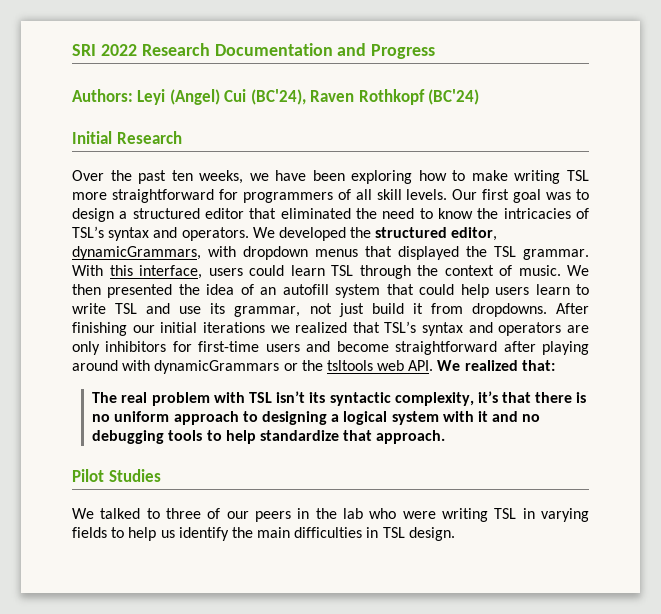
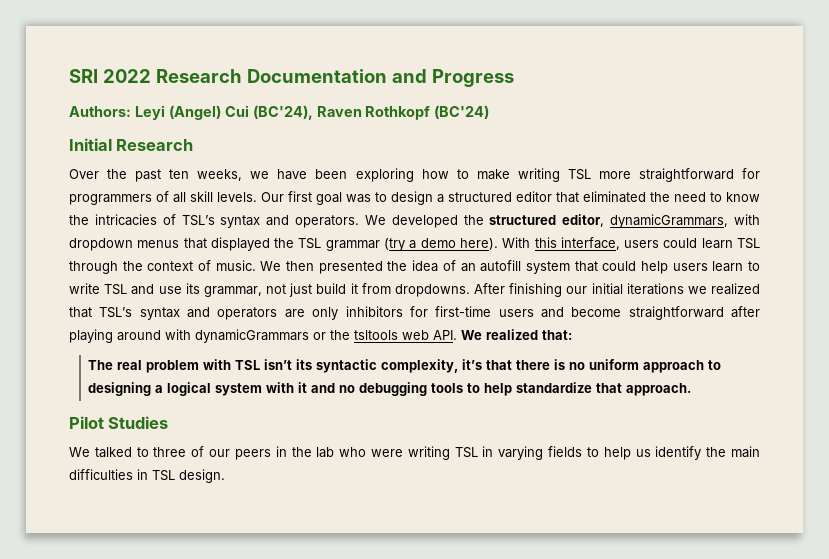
- We developed the structured editor, dynamicGrammars, with dropdown menus that displayed the TSL grammar.
+ We developed the structured editor, dynamicGrammars, with dropdown menus that displayed the TSL grammar (try a demo here).

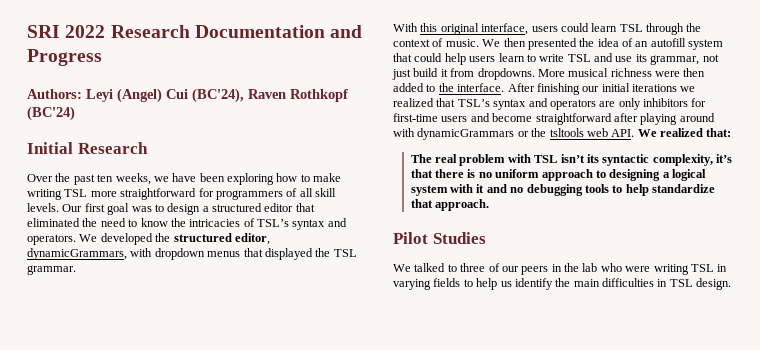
- We developed the structured editor, dynamicGrammars, with dropdown menus that displayed the TSL grammar (try a demo here). With this interface, users could learn TSL through the context of music.
+ We developed the structured editor, dynamicGrammars, with dropdown menus that displayed the TSL grammar.
+ With this original interface, users could learn TSL through the context of music.
+ More musical richness were then added to the interface.

